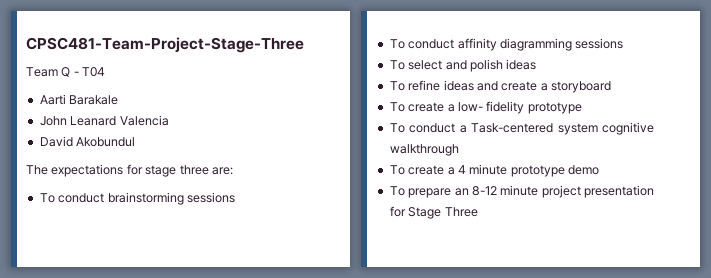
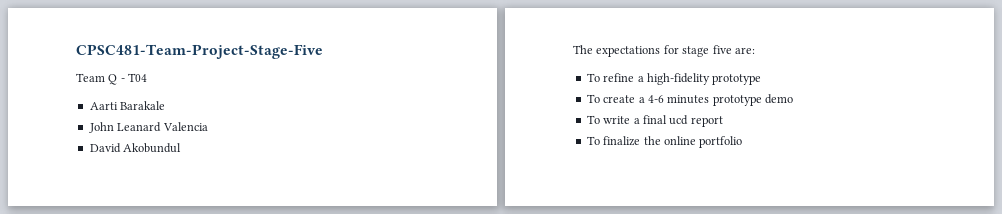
- CPSC481-Team-Project-Stage-Three
+ CPSC481-Team-Project-Stage-Five
- The expectations for stage three are:
+ The expectations for stage five are:
- To conduct brainstorming sessions
- To conduct affinity diagramming sessions
- To select and polish ideas
- To refine ideas and create a storyboard
- To create a low- fidelity prototype
- To conduct a Task-centered system cognitive walkthrough
- To create a 4 minute prototype demo
- To prepare an 8-12 minute project presentation for Stage Three
+ To refine a high-fidelity prototype
+ To create a 4-6 minutes prototype demo
+ To write a final ucd report
+ To finalize the online portfolio

